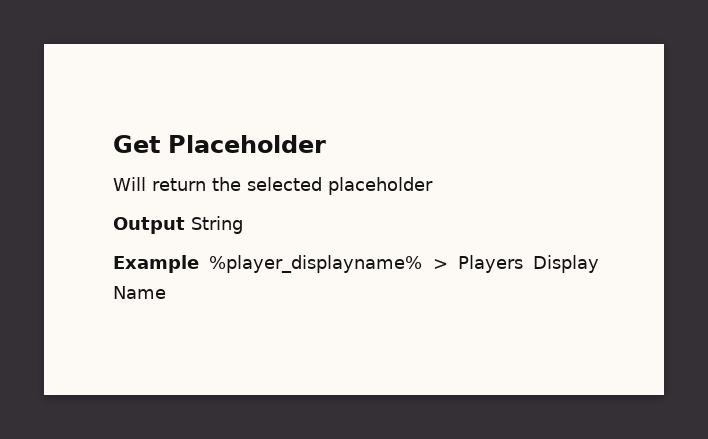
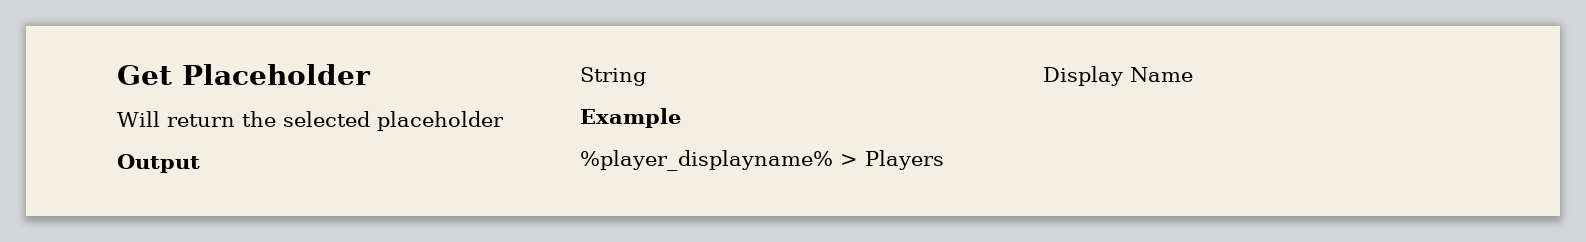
- Output String
+ Output
+ String
- Example %player_displayname% > Players Display Name
+ Example
+ %player_displayname% > Players Display Name

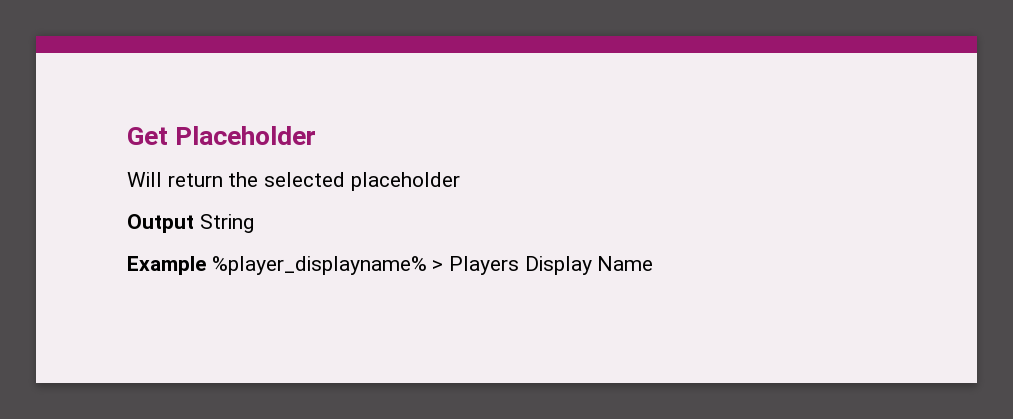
- Output
- String
+ Output String
- Example
- %player_displayname% > Players Display Name
+ Example %player_displayname% > Players Display Name

